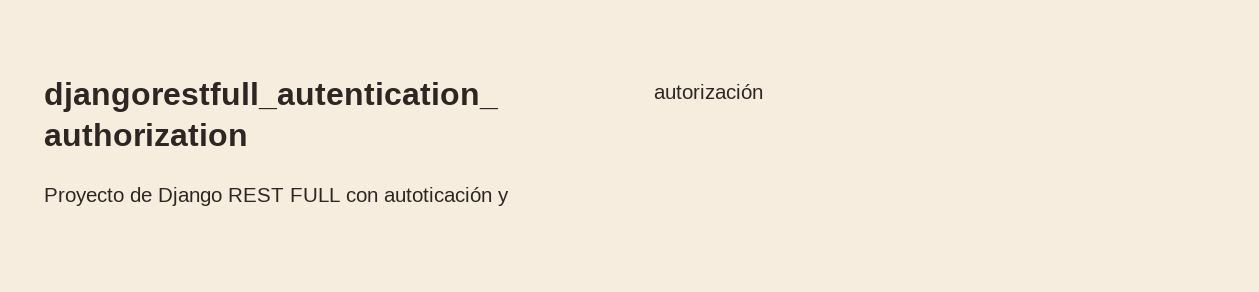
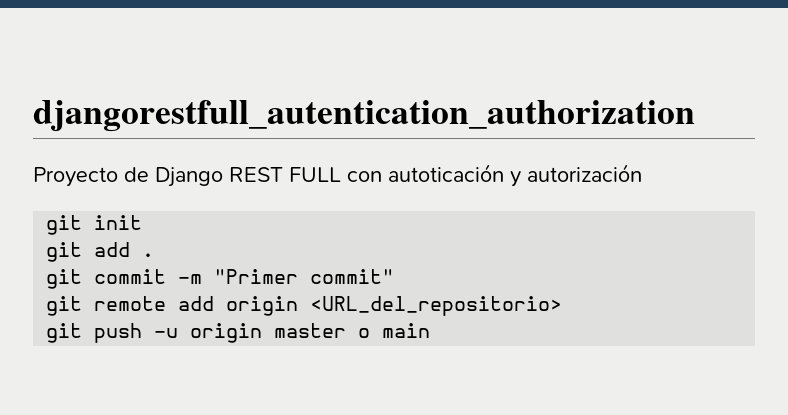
+ git init
+ git add .
+ git commit -m "Primer commit"
+ git remote add origin <URL_del_repositorio>
+ git push -u origin master o main

